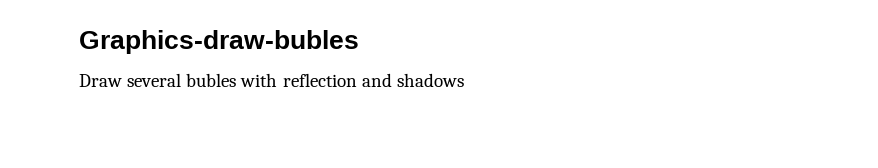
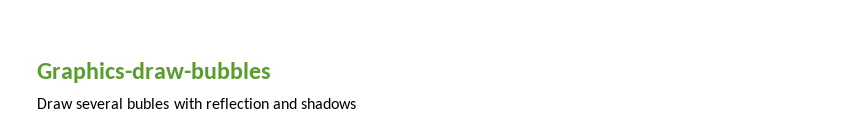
- Graphics-draw-bubles
+ Graphics-draw-bubbles

